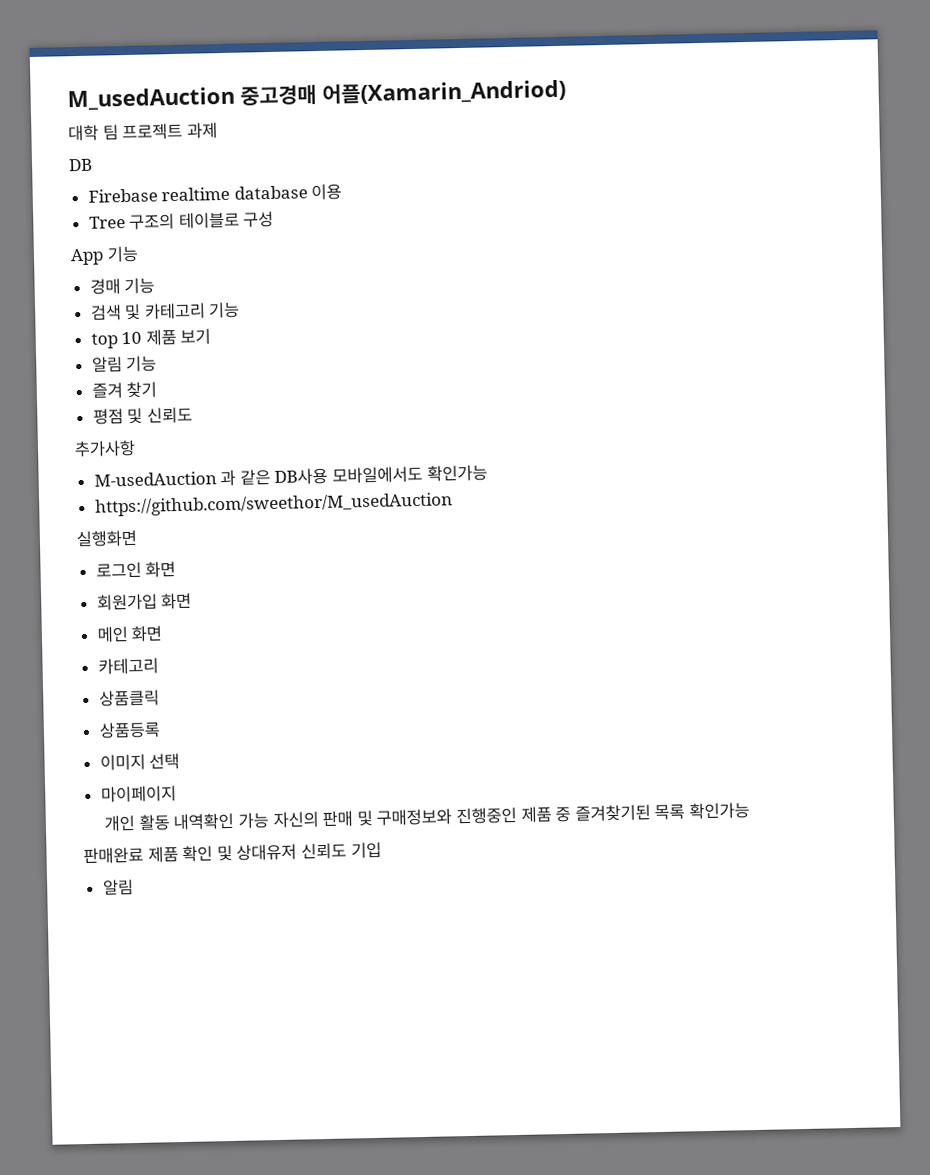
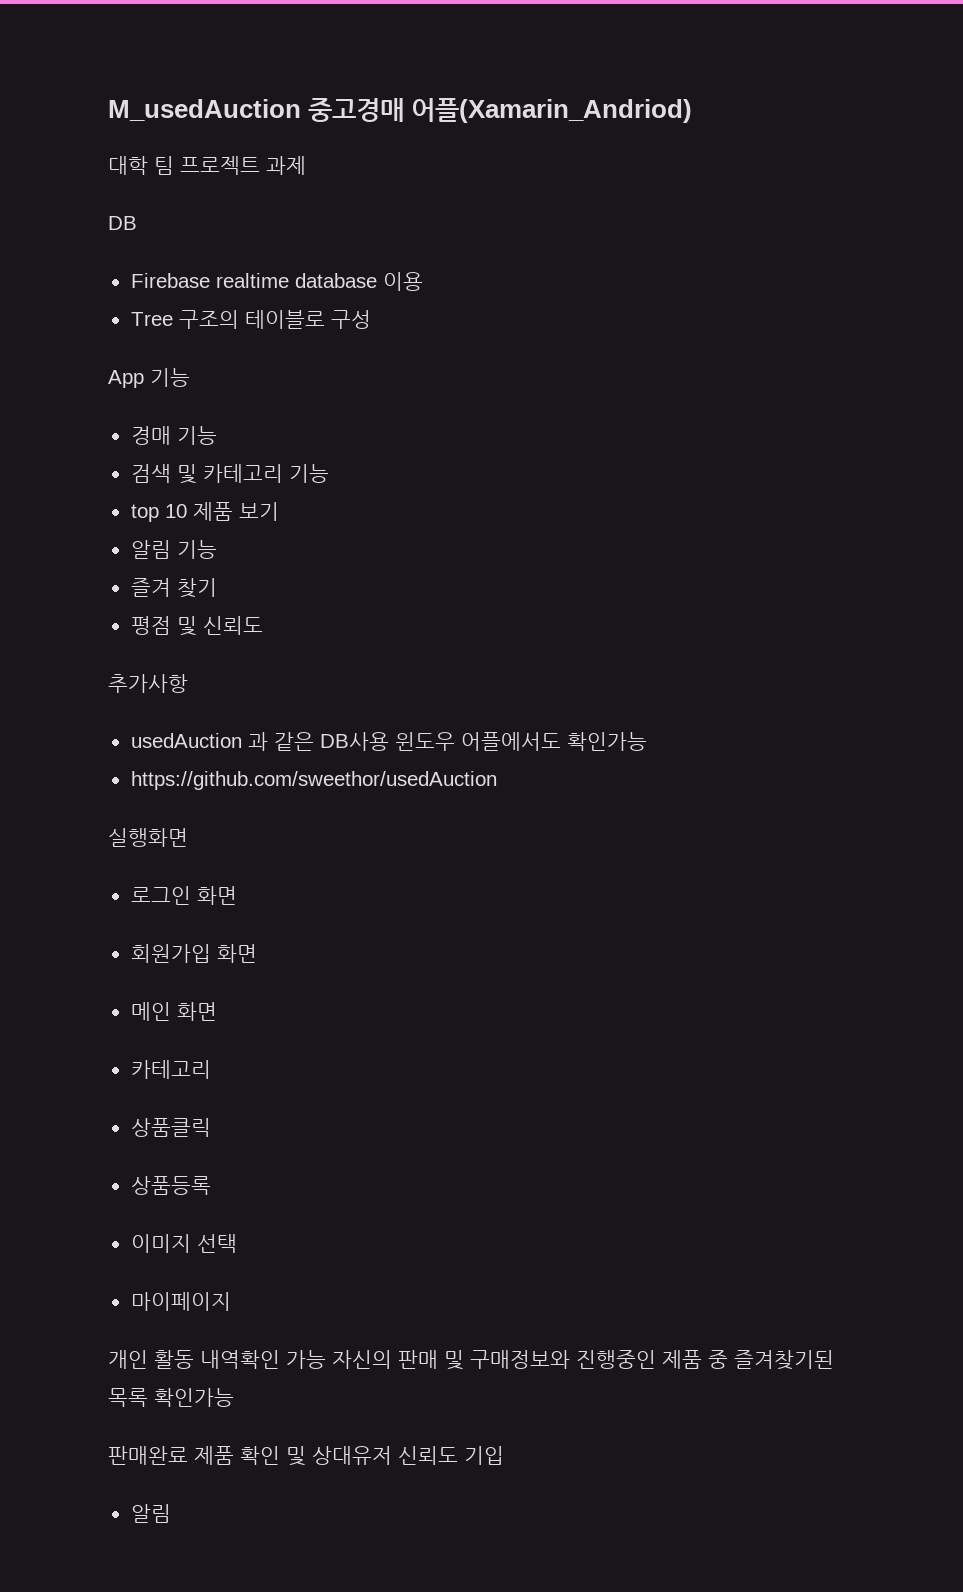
- M-usedAuction 과 같은 DB사용 모바일에서도 확인가능
- https://github.com/sweethor/M_usedAuction
+ usedAuction 과 같은 DB사용 윈도우 어플에서도 확인가능
+ https://github.com/sweethor/usedAuction

